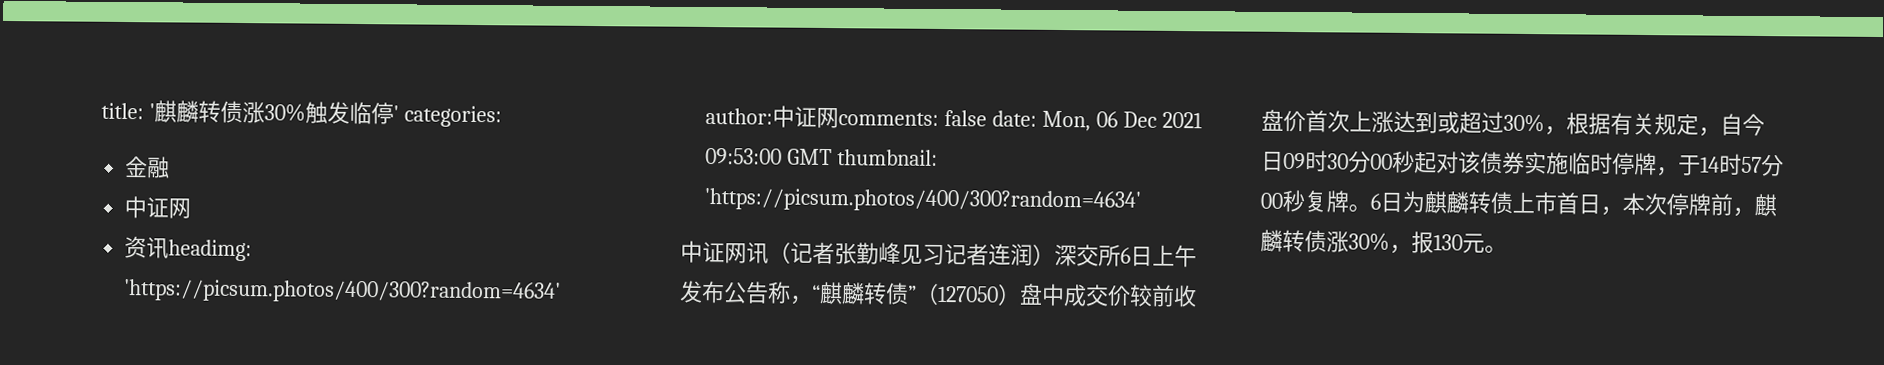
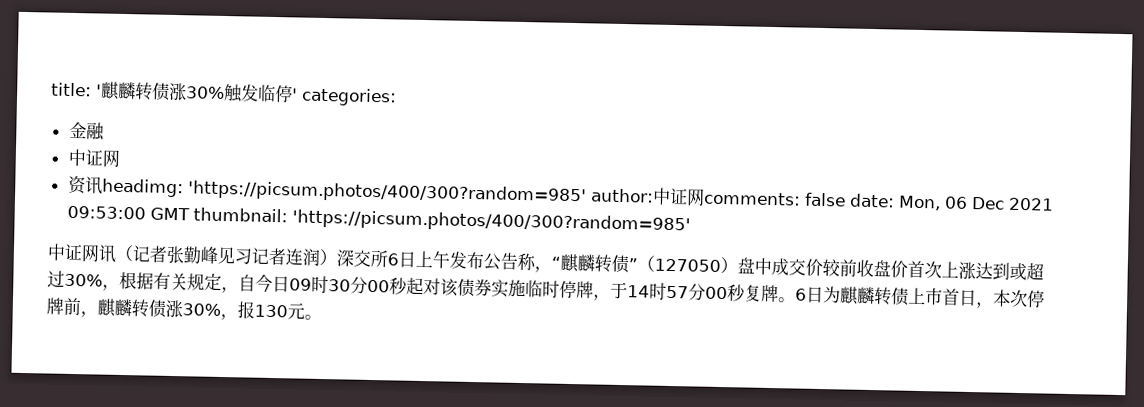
- 资讯headimg: 'https://picsum.photos/400/300?random=4634' author:中证网comments: false date: Mon, 06 Dec 2021 09:53:00 GMT thumbnail: 'https://picsum.photos/400/300?random=4634'
+ 资讯headimg: 'https://picsum.photos/400/300?random=985' author:中证网comments: false date: Mon, 06 Dec 2021 09:53:00 GMT thumbnail: 'https://picsum.photos/400/300?random=985'

